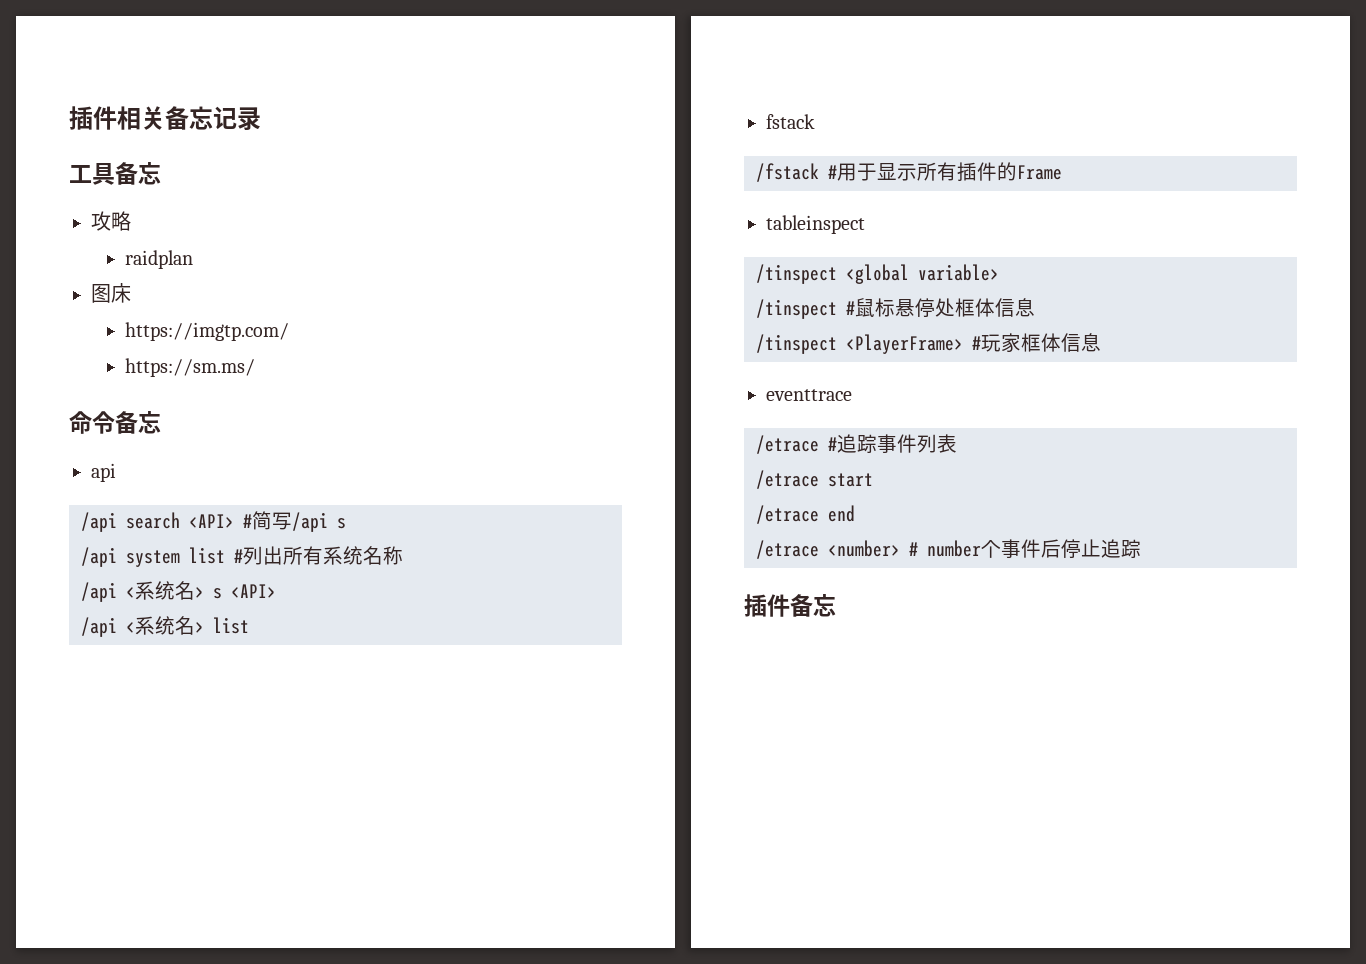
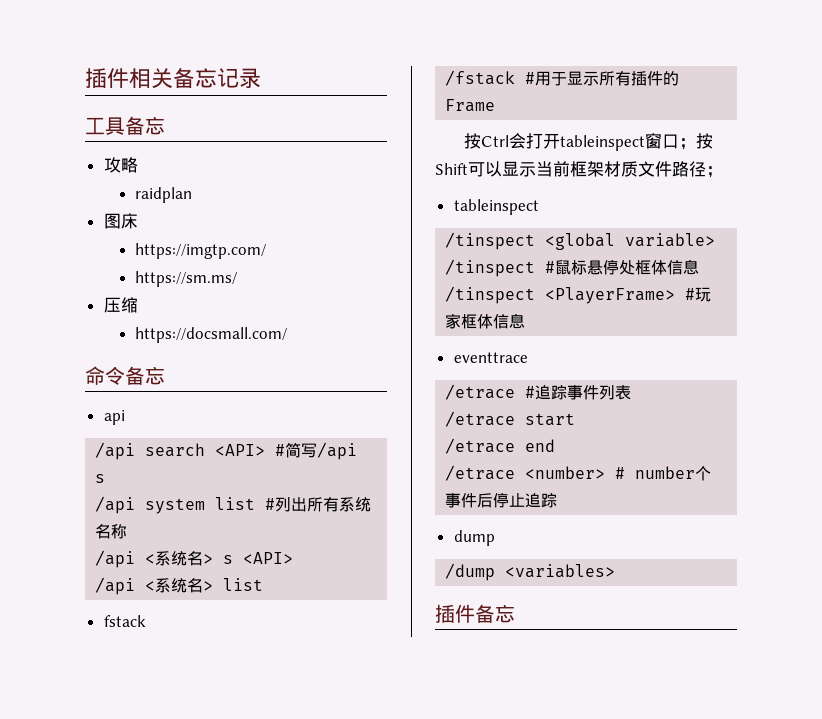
+ 压缩
+ https://docsmall.com/
+ 按Ctrl会打开tableinspect窗口；按Shift可以显示当前框架材质文件路径；
+ dump
+ /dump <variables>

